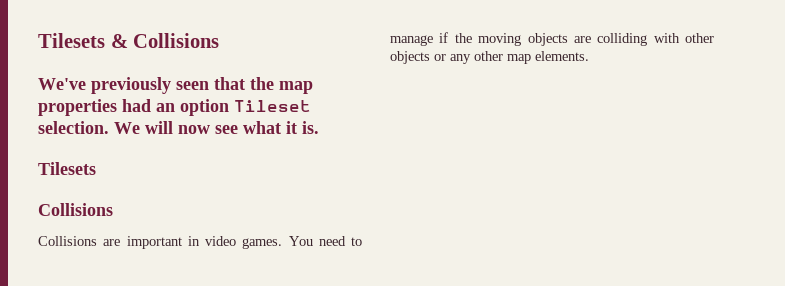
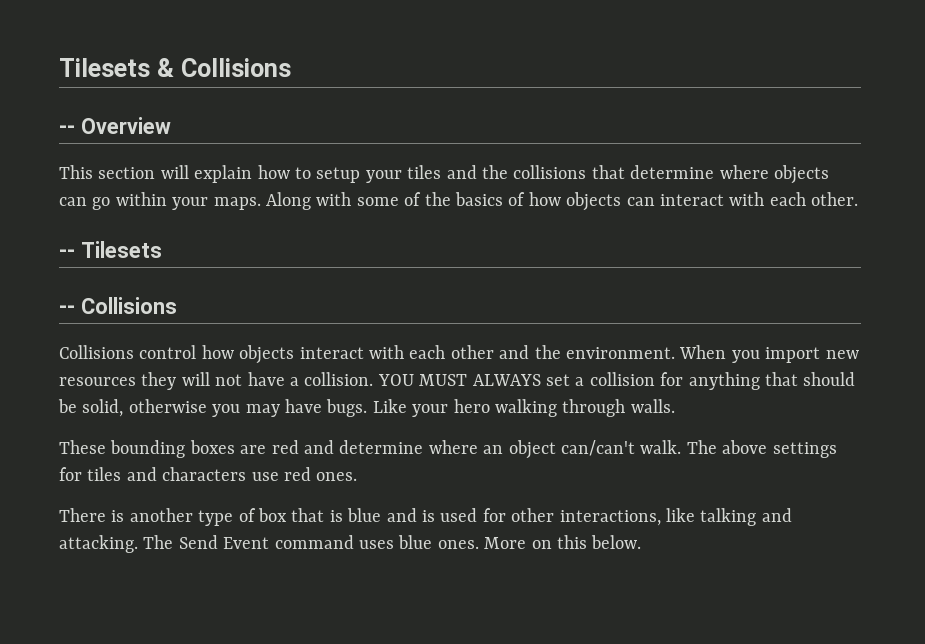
- We've previously seen that the map properties had an option Tileset selection. We will now see what it is.
- Tilesets
- Collisions
+ -- Overview
+ This section will explain how to setup your tiles and the collisions that determine where objects can go within your maps. Along with some of the basics of how objects can interact with each other.
+ -- Tilesets
+ -- Collisions
- Collisions are important in video games. You need to manage if the moving objects are colliding with other objects or any other map elements.
+ Collisions control how objects interact with each other and the environment. When you import new resources they will not have a collision. YOU MUST ALWAYS set a collision for anything that should be solid, otherwise you may have bugs. Like your hero walking through walls.
+ These bounding boxes are red and determine where an object can/can't walk. The above settings for tiles and characters use red ones.
+ There is another type of box that is blue and is used for other interactions, like talking and attacking. The Send Event command uses blue ones. More on this below.

